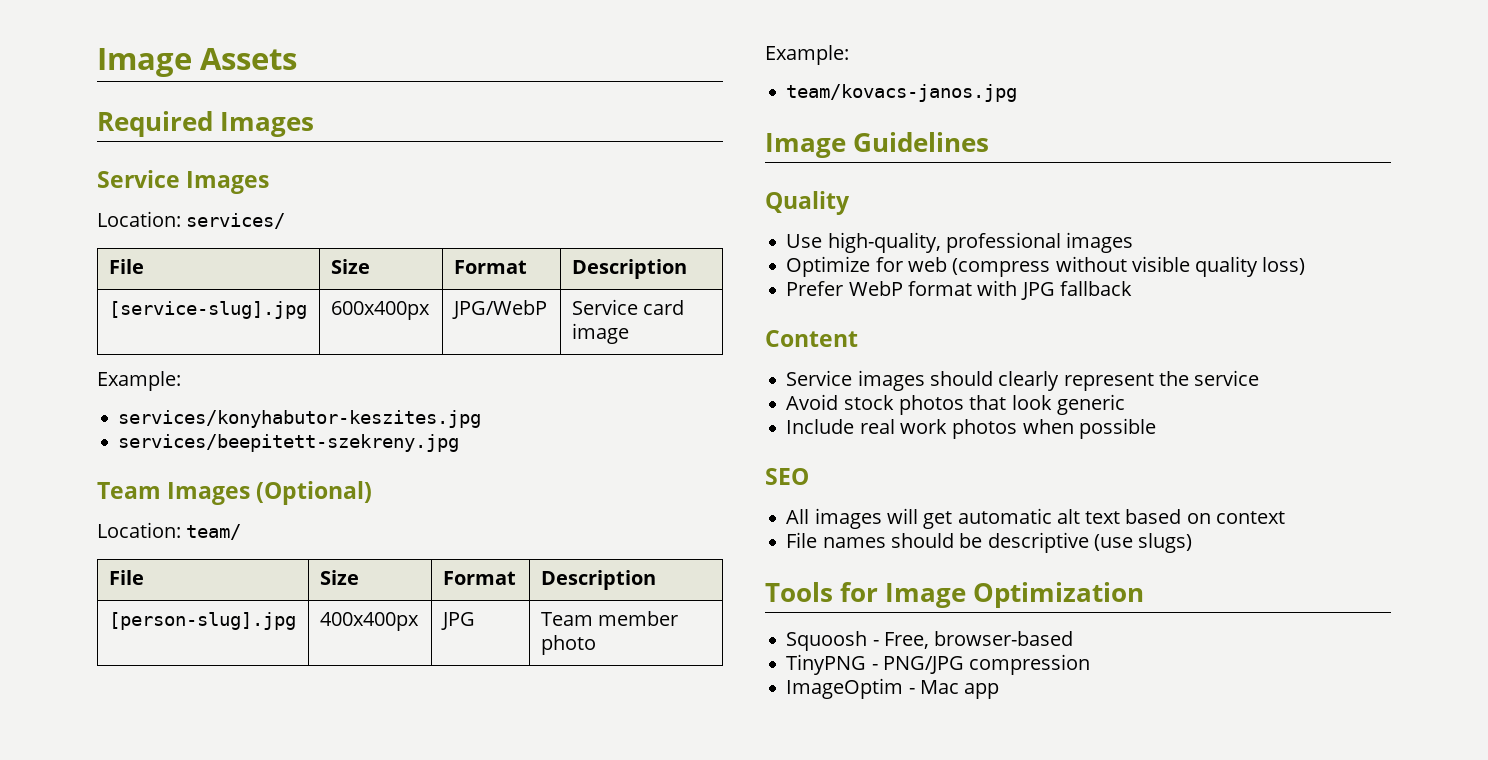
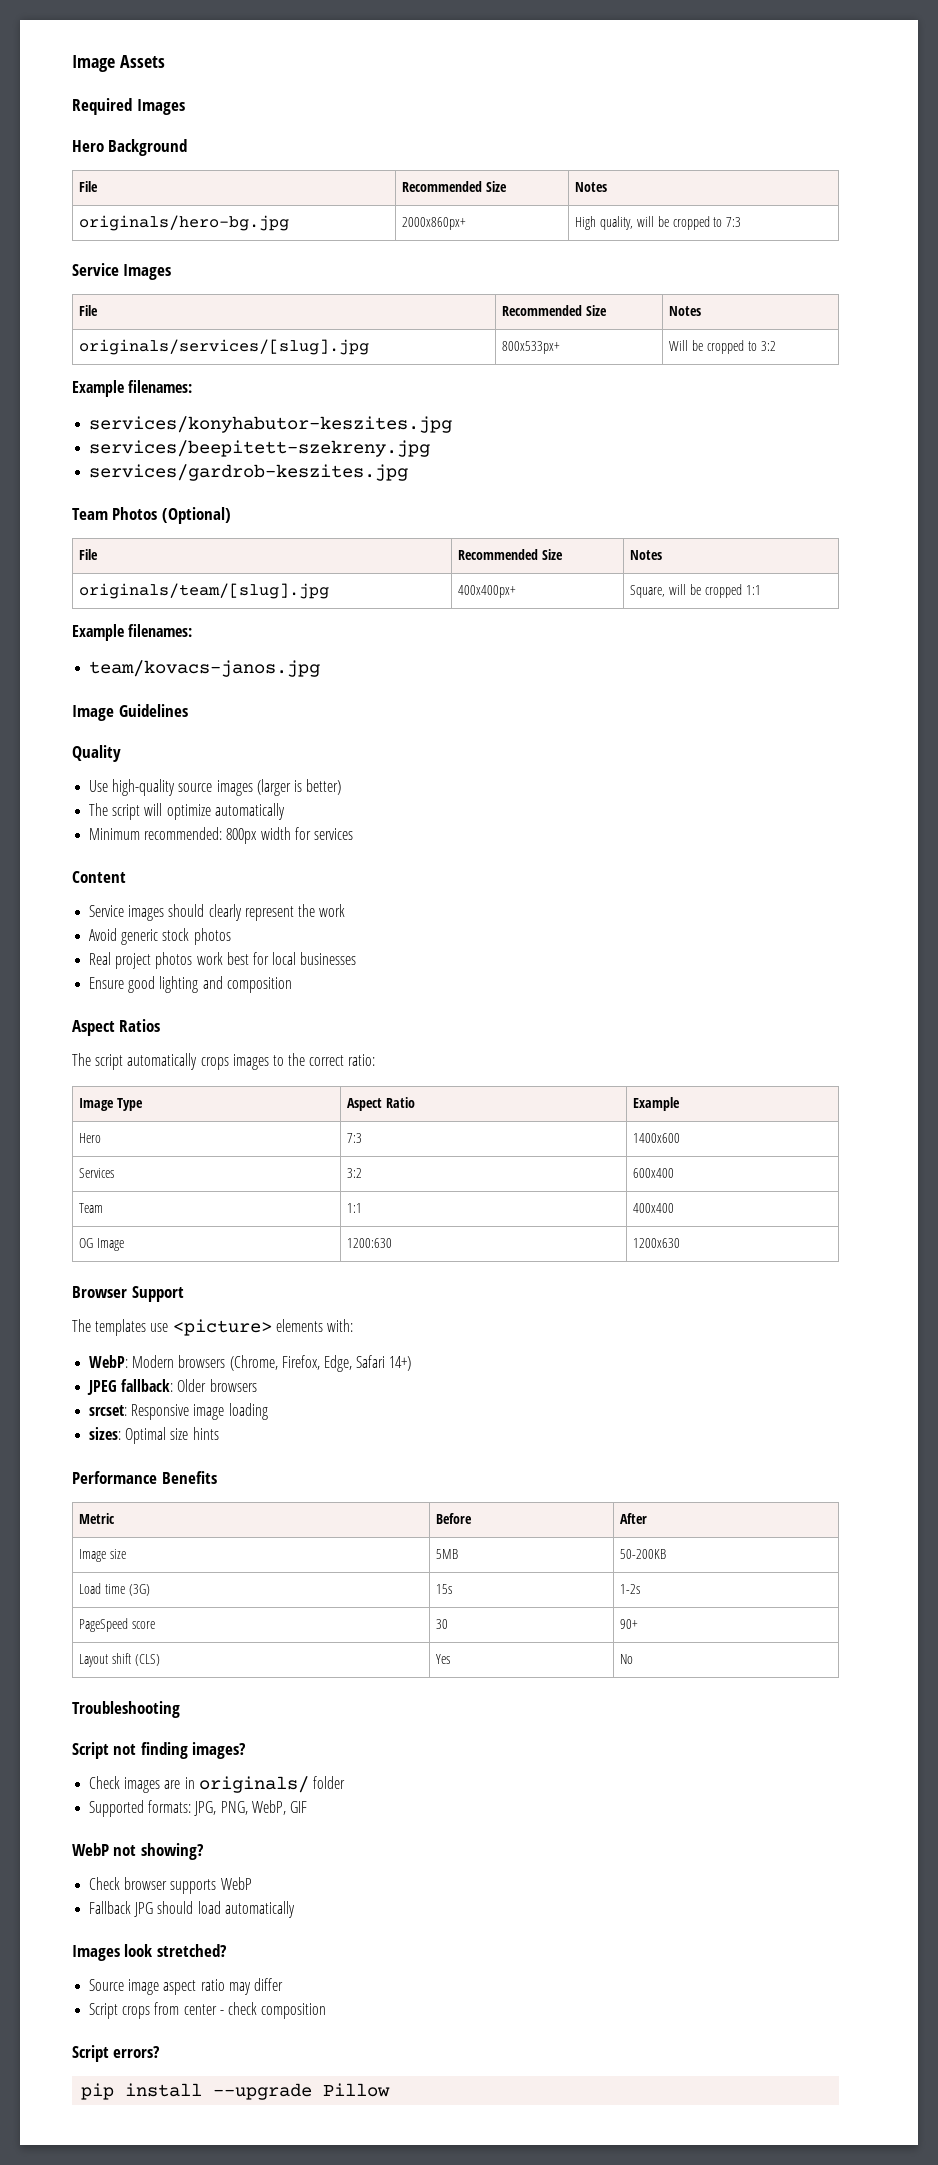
+ Hero Background
+ File | Recommended Size | Notes
+ originals/hero-bg.jpg | 2000x860px+ | High quality, will be cropped to 7:3
  Service Images
- Location: services/
- File | Size | Format | Description
- [service-slug].jpg | 600x400px | JPG/WebP | Service card image
- Example:
+ File | Recommended Size | Notes
+ originals/services/[slug].jpg | 800x533px+ | Will be cropped to 3:2
+ Example filenames:
- Team Images (Optional)
- Location: team/
- File | Size | Format | Description
- [person-slug].jpg | 400x400px | JPG | Team member photo
- Example:
+ services/gardrob-keszites.jpg
+ Team Photos (Optional)
+ File | Recommended Size | Notes
+ originals/team/[slug].jpg | 400x400px+ | Square, will be cropped 1:1
+ Example filenames:
- Use high-quality, professional images
- Optimize for web (compress without visible quality loss)
- Prefer WebP format with JPG fallback
+ Use high-quality source images (larger is better)
+ The script will optimize automatically
+ Minimum recommended: 800px width for services
- Service images should clearly represent the service
+ Service images should clearly represent the work
- Avoid stock photos that look generic
- Include real work photos when possible
- SEO
- All images will get automatic alt text based on context
- File names should be descriptive (use slugs)
- Tools for Image Optimization
- Squoosh - Free, browser-based
- TinyPNG - PNG/JPG compression
- ImageOptim - Mac app
+ Avoid generic stock photos
+ Real project photos work best for local businesses
+ Ensure good lighting and composition
+ Aspect Ratios
+ The script automatically crops images to the correct ratio:
+ Image Type | Aspect Ratio | Example
+ Hero | 7:3 | 1400x600
+ Services | 3:2 | 600x400
+ Team | 1:1 | 400x400
+ OG Image | 1200:630 | 1200x630
+ Browser Support
+ The templates use <picture> elements with:
+ WebP: Modern browsers (Chrome, Firefox, Edge, Safari 14+)
+ JPEG fallback: Older browsers
+ srcset: Responsive image loading
+ sizes: Optimal size hints
+ Performance Benefits
+ Metric | Before | After
+ Image size | 5MB | 50-200KB
+ Load time (3G) | 15s | 1-2s
+ PageSpeed score | 30 | 90+
+ Layout shift (CLS) | Yes | No
+ Troubleshooting
+ Script not finding images?
+ Check images are in originals/ folder
+ Supported formats: JPG, PNG, WebP, GIF
+ WebP not showing?
+ Check browser supports WebP
+ Fallback JPG should load automatically
+ Images look stretched?
+ Source image aspect ratio may differ
+ Script crops from center - check composition
+ Script errors?
+ pip install --upgrade Pillow

